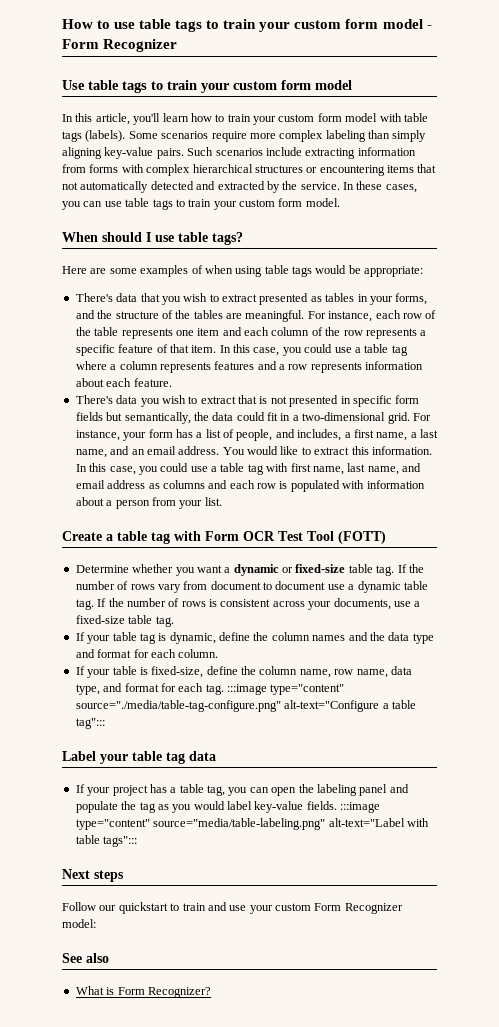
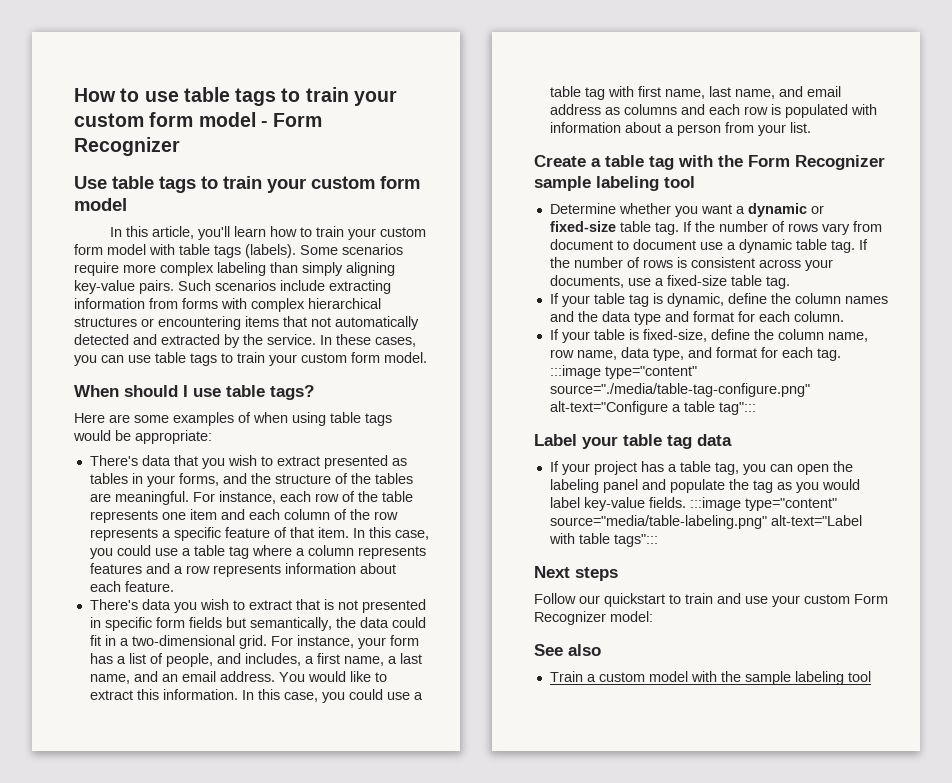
- Create a table tag with Form OCR Test Tool (FOTT)
+ Create a table tag with the Form Recognizer sample labeling tool
- What is Form Recognizer?
+ Train a custom model with the sample labeling tool

